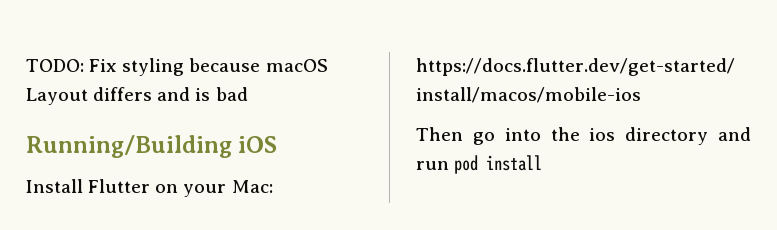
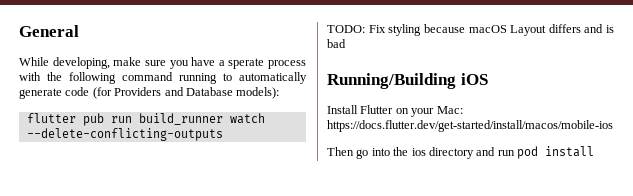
+ General
+ While developing, make sure you have a sperate process with the following command running to automatically generate code (for Providers and Database models):
+ flutter pub run build_runner watch --delete-conflicting-outputs

